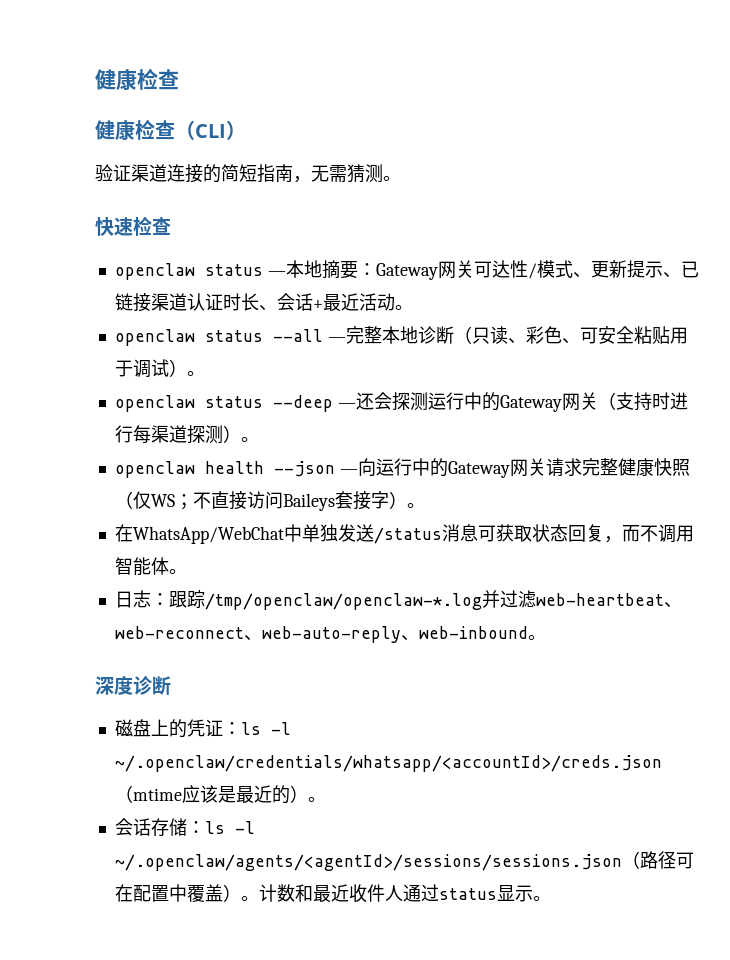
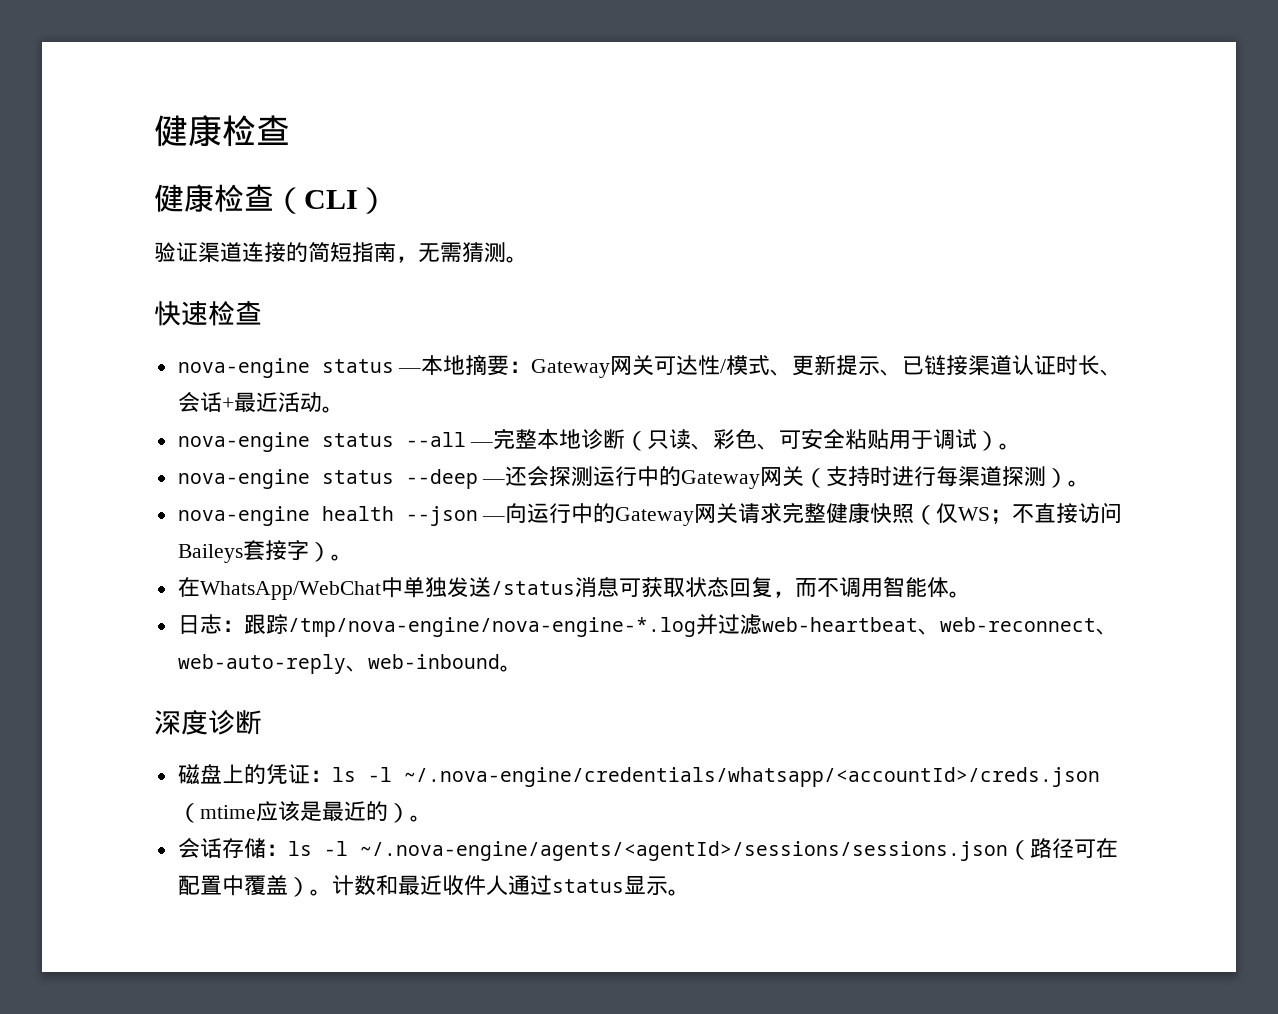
- openclaw status —本地摘要：Gateway网关可达性/模式、更新提示、已链接渠道认证时长、会话+最近活动。
+ nova-engine status —本地摘要：Gateway网关可达性/模式、更新提示、已链接渠道认证时长、会话+最近活动。
- openclaw status --all —完整本地诊断（只读、彩色、可安全粘贴用于调试）。
+ nova-engine status --all —完整本地诊断（只读、彩色、可安全粘贴用于调试）。
- openclaw status --deep —还会探测运行中的Gateway网关（支持时进行每渠道探测）。
+ nova-engine status --deep —还会探测运行中的Gateway网关（支持时进行每渠道探测）。
- openclaw health --json —向运行中的Gateway网关请求完整健康快照（仅WS；不直接访问Baileys套接字）。
+ nova-engine health --json —向运行中的Gateway网关请求完整健康快照（仅WS；不直接访问Baileys套接字）。
- 日志：跟踪/tmp/openclaw/openclaw-*.log并过滤web-heartbeat、web-reconnect、web-auto-reply、web-inbound。
+ 日志：跟踪/tmp/nova-engine/nova-engine-*.log并过滤web-heartbeat、web-reconnect、web-auto-reply、web-inbound。
- 磁盘上的凭证：ls -l ~/.openclaw/credentials/whatsapp/<accountId>/creds.json（mtime应该是最近的）。
+ 磁盘上的凭证：ls -l ~/.nova-engine/credentials/whatsapp/<accountId>/creds.json（mtime应该是最近的）。
- 会话存储：ls -l ~/.openclaw/agents/<agentId>/sessions/sessions.json（路径可在配置中覆盖）。
+ 会话存储：ls -l ~/.nova-engine/agents/<agentId>/sessions/sessions.json（路径可在配置中覆盖）。

